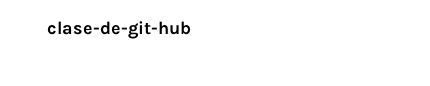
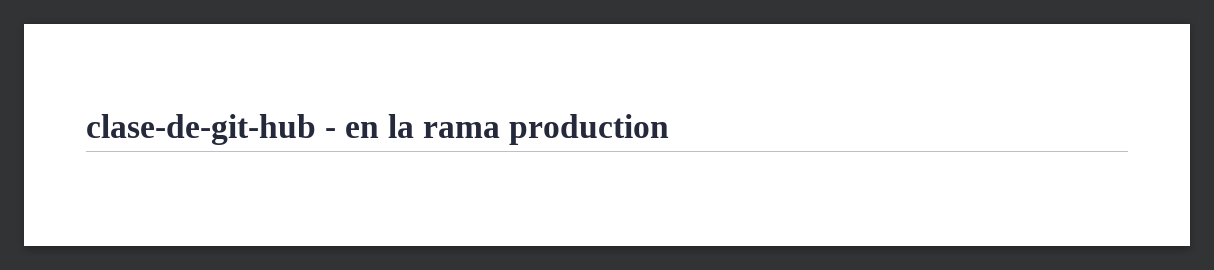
- clase-de-git-hub
+ clase-de-git-hub - en la rama production

